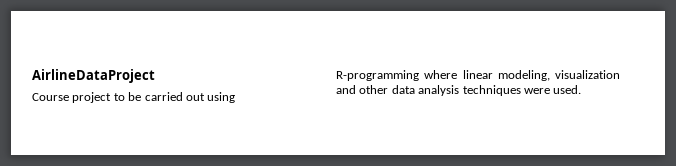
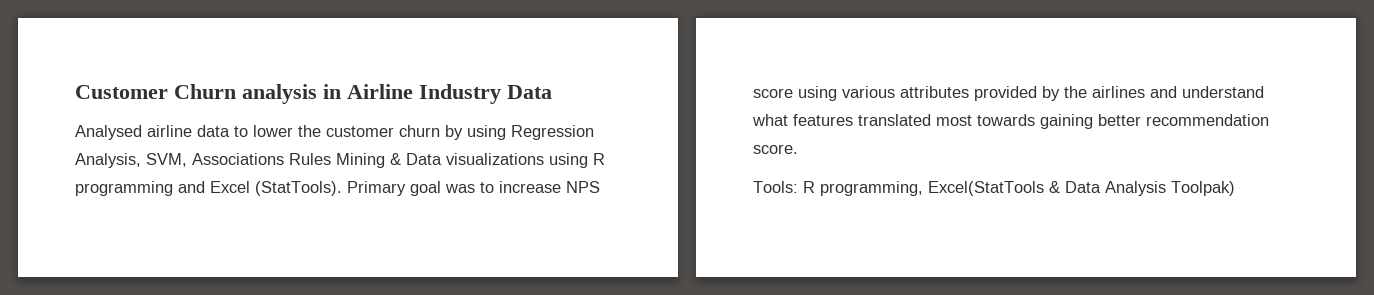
- AirlineDataProject
- Course project to be carried out using R-programming where linear modeling, visualization and other data analysis techniques were used.
+ Customer Churn analysis in Airline Industry Data
+ Analysed airline data to lower the customer churn by using Regression Analysis, SVM, Associations Rules Mining & Data visualizations using R programming and Excel (StatTools). Primary goal was to increase NPS score using various attributes provided by the airlines and understand what features translated most towards gaining better recommendation score.
+ Tools: R programming, Excel(StatTools & Data Analysis Toolpak)

